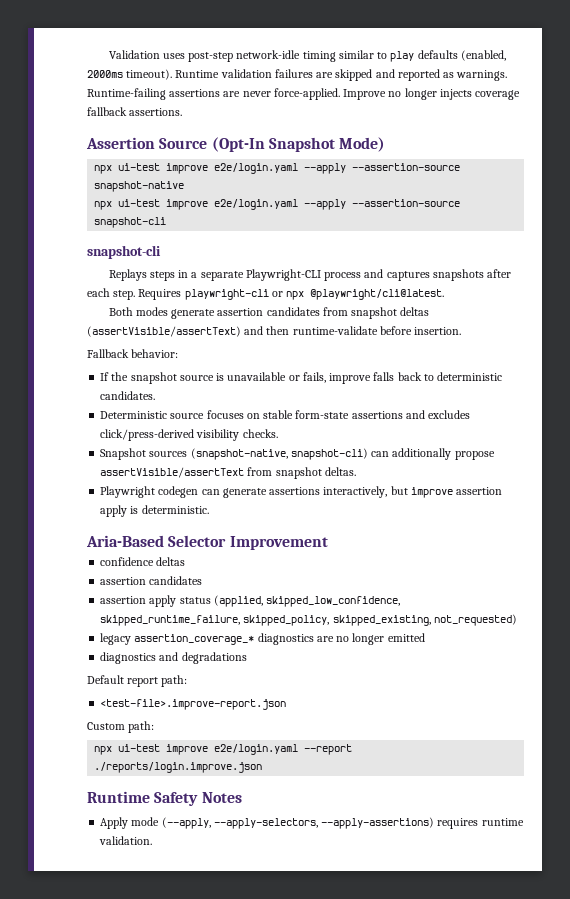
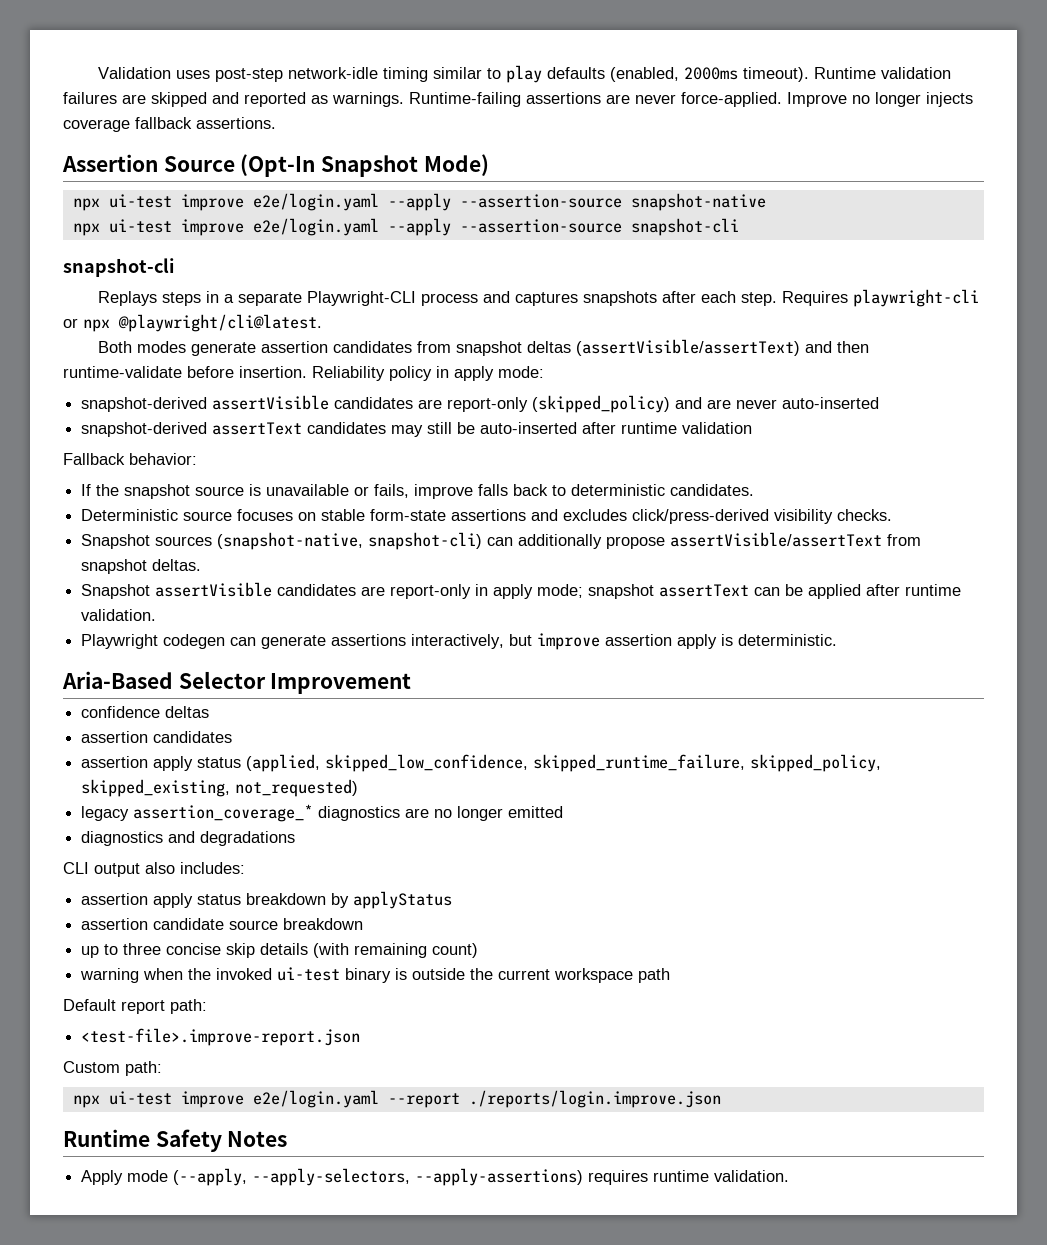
+ Reliability policy in apply mode:
+ snapshot-derived assertVisible candidates are report-only (skipped_policy) and are never auto-inserted
+ snapshot-derived assertText candidates may still be auto-inserted after runtime validation
+ Snapshot assertVisible candidates are report-only in apply mode; snapshot assertText can be applied after runtime validation.
+ CLI output also includes:
+ assertion apply status breakdown by applyStatus
+ assertion candidate source breakdown
+ up to three concise skip details (with remaining count)
+ warning when the invoked ui-test binary is outside the current workspace path

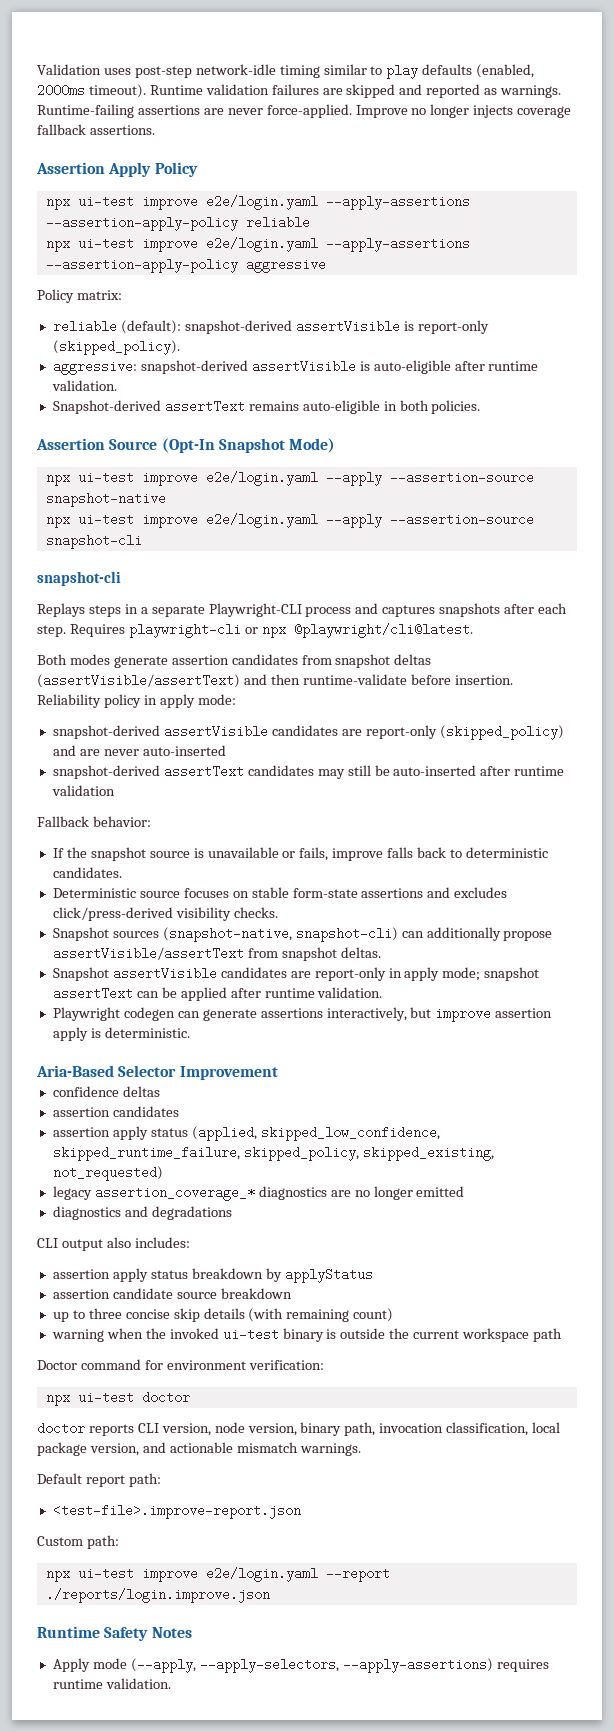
+ Assertion Apply Policy
+ npx ui-test improve e2e/login.yaml --apply-assertions --assertion-apply-policy reliable
+ npx ui-test improve e2e/login.yaml --apply-assertions --assertion-apply-policy aggressive
+ Policy matrix:
+ reliable (default): snapshot-derived assertVisible is report-only (skipped_policy).
+ aggressive: snapshot-derived assertVisible is auto-eligible after runtime validation.
+ Snapshot-derived assertText remains auto-eligible in both policies.
+ Doctor command for environment verification:
+ npx ui-test doctor
+ doctor reports CLI version, node version, binary path, invocation classification, local package version, and actionable mismatch warnings.

